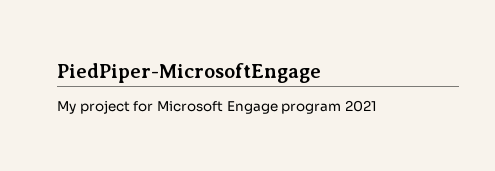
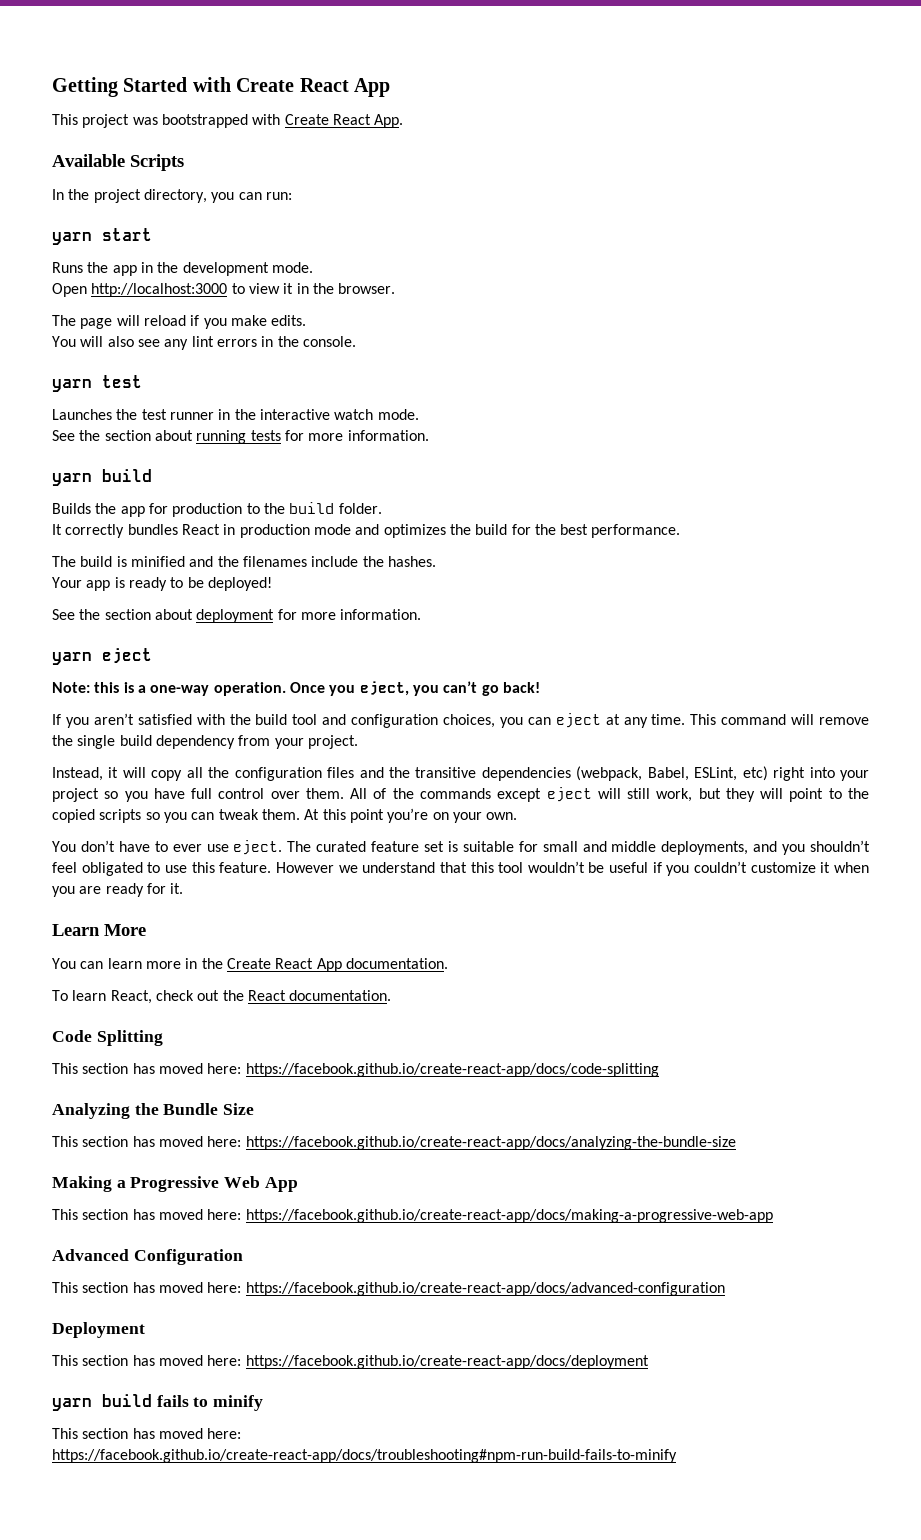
- PiedPiper-MicrosoftEngage
- My project for Microsoft Engage program 2021
+ Getting Started with Create React App
+ This project was bootstrapped with Create React App.
+ Available Scripts
+ In the project directory, you can run:
+ yarn start
+ Runs the app in the development mode.
+ Open http://localhost:3000 to view it in the browser.
+ The page will reload if you make edits.
+ You will also see any lint errors in the console.
+ yarn test
+ Launches the test runner in the interactive watch mode.
+ See the section about running tests for more information.
+ yarn build
+ Builds the app for production to the build folder.
+ It correctly bundles React in production mode and optimizes the build for the best performance.
+ The build is minified and the filenames include the hashes.
+ Your app is ready to be deployed!
+ See the section about deployment for more information.
+ yarn eject
+ Note: this is a one-way operation. Once you eject, you can’t go back!
+ If you aren’t satisfied with the build tool and configuration choices, you can eject at any time. This command will remove the single build dependency from your project.
+ Instead, it will copy all the configuration files and the transitive dependencies (webpack, Babel, ESLint, etc) right into your project so you have full control over them. All of the commands except eject will still work, but they will point to the copied scripts so you can tweak them. At this point you’re on your own.
+ You don’t have to ever use eject. The curated feature set is suitable for small and middle deployments, and you shouldn’t feel obligated to use this feature. However we understand that this tool wouldn’t be useful if you couldn’t customize it when you are ready for it.
+ Learn More
+ You can learn more in the Create React App documentation.
+ To learn React, check out the React documentation.
+ Code Splitting
+ This section has moved here: https://facebook.github.io/create-react-app/docs/code-splitting
+ Analyzing the Bundle Size
+ This section has moved here: https://facebook.github.io/create-react-app/docs/analyzing-the-bundle-size
+ Making a Progressive Web App
+ This section has moved here: https://facebook.github.io/create-react-app/docs/making-a-progressive-web-app
+ Advanced Configuration
+ This section has moved here: https://facebook.github.io/create-react-app/docs/advanced-configuration
+ Deployment
+ This section has moved here: https://facebook.github.io/create-react-app/docs/deployment
+ yarn build fails to minify
+ This section has moved here: https://facebook.github.io/create-react-app/docs/troubleshooting#npm-run-build-fails-to-minify

